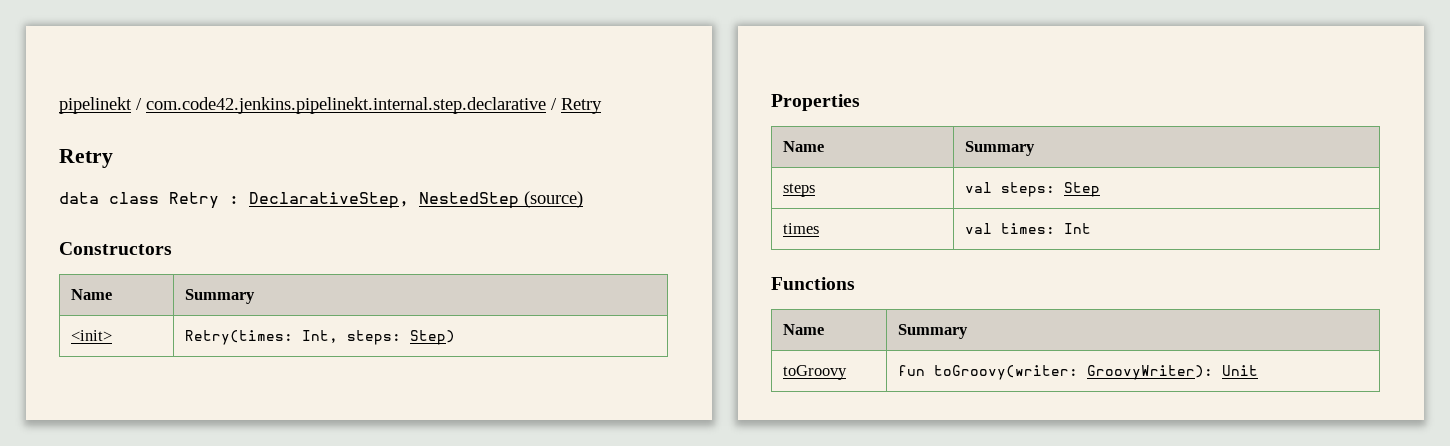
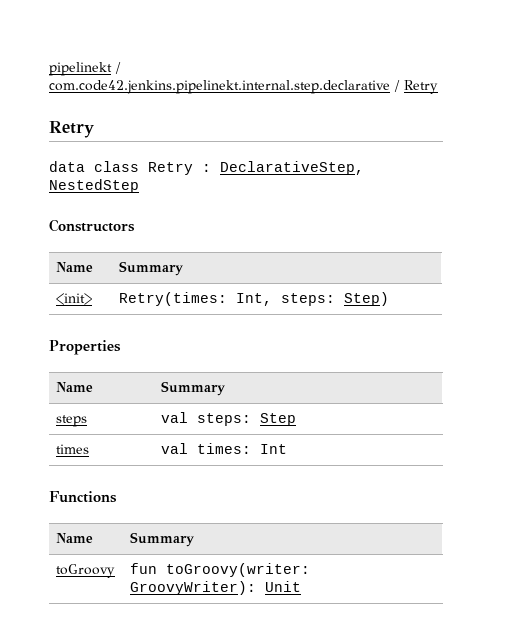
- data class Retry : DeclarativeStep, NestedStep (source)
+ data class Retry : DeclarativeStep, NestedStep

